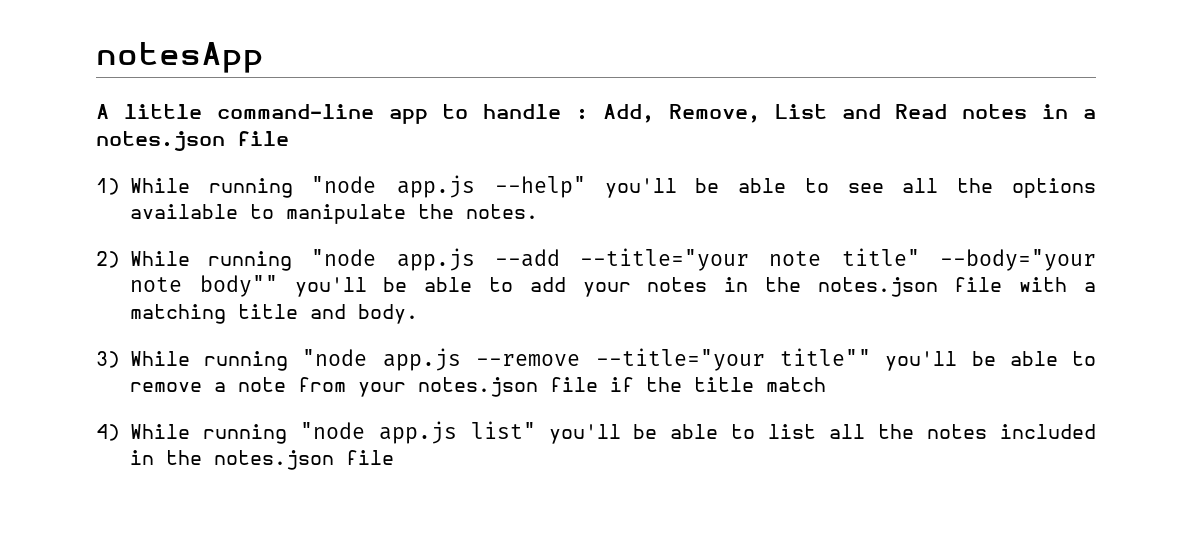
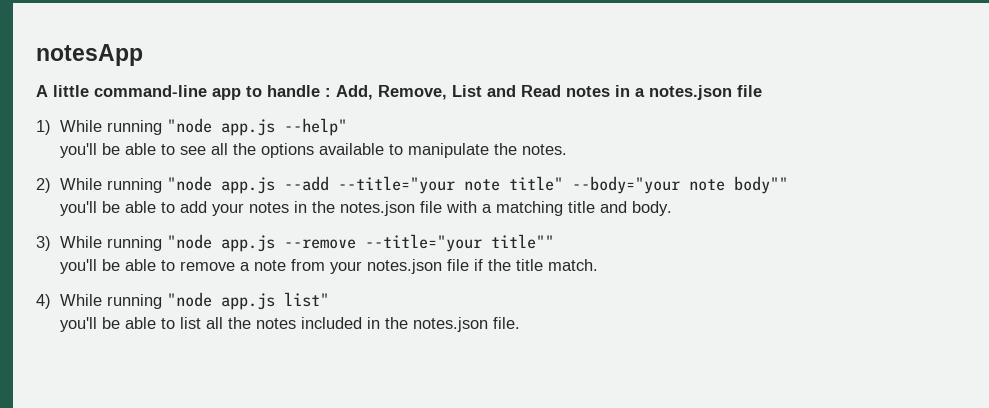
- 1) While running "node app.js --help" you'll be able to see all the options available to manipulate the notes.
+ 1) While running "node app.js --help"
+ you'll be able to see all the options available to manipulate the notes.
- 2) While running "node app.js --add --title="your note title" --body="your note body"" you'll be able to add your notes in the notes.json file with a matching title and body.
+ 2) While running "node app.js --add --title="your note title" --body="your note body""
+ you'll be able to add your notes in the notes.json file with a matching title and body.
- 3) While running "node app.js --remove --title="your title"" you'll be able to remove a note from your notes.json file if the title match
+ 3) While running "node app.js --remove --title="your title""
+ you'll be able to remove a note from your notes.json file if the title match.
- 4) While running "node app.js list" you'll be able to list all the notes included in the notes.json file
+ 4) While running "node app.js list"
+ you'll be able to list all the notes included in the notes.json file.

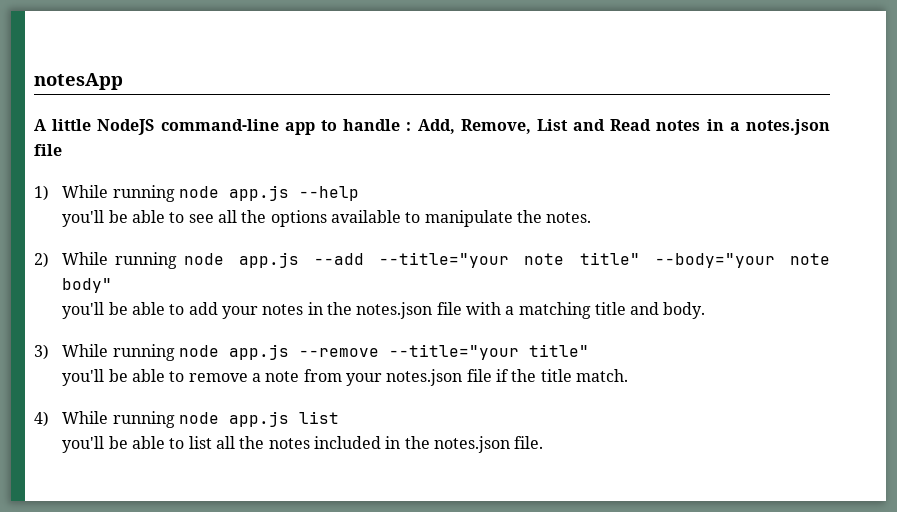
- A little command-line app to handle : Add, Remove, List and Read notes in a notes.json file
+ A little NodeJS command-line app to handle : Add, Remove, List and Read notes in a notes.json file
- 1) While running "node app.js --help"
+ 1) While running node app.js --help
- 2) While running "node app.js --add --title="your note title" --body="your note body""
+ 2) While running node app.js --add --title="your note title" --body="your note body"
- 3) While running "node app.js --remove --title="your title""
+ 3) While running node app.js --remove --title="your title"
- 4) While running "node app.js list"
+ 4) While running node app.js list

